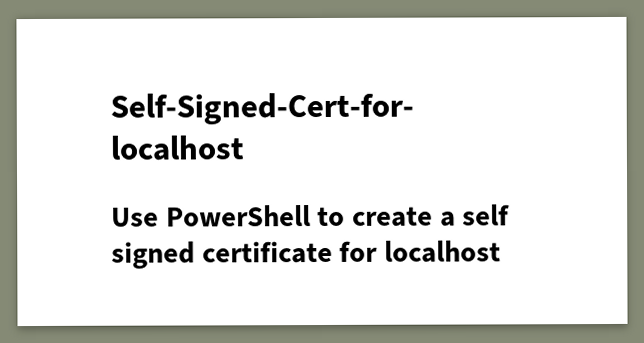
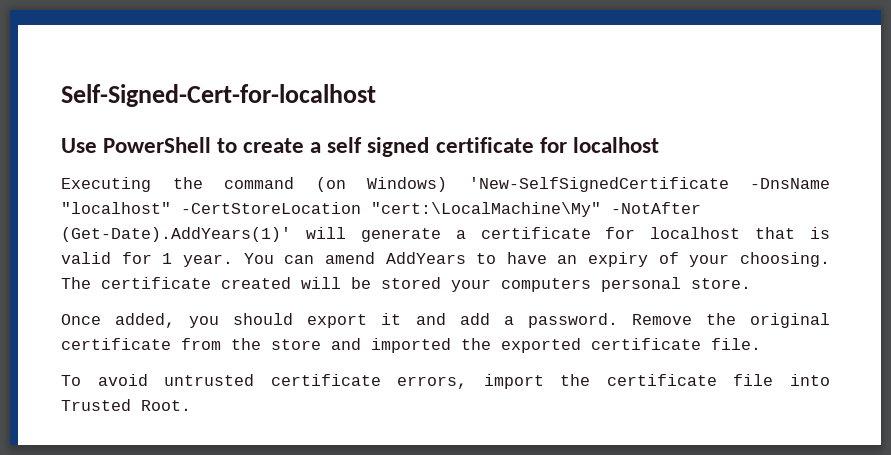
+ Executing the command (on Windows) 'New-SelfSignedCertificate -DnsName "localhost" -CertStoreLocation "cert:\LocalMachine\My" -NotAfter (Get-Date).AddYears(1)' will generate a certificate for localhost that is valid for 1 year. You can amend AddYears to have an expiry of your choosing. The certificate created will be stored your computers personal store.
+ Once added, you should export it and add a password. Remove the original certificate from the store and imported the exported certificate file.
+ To avoid untrusted certificate errors, import the certificate file into Trusted Root.

